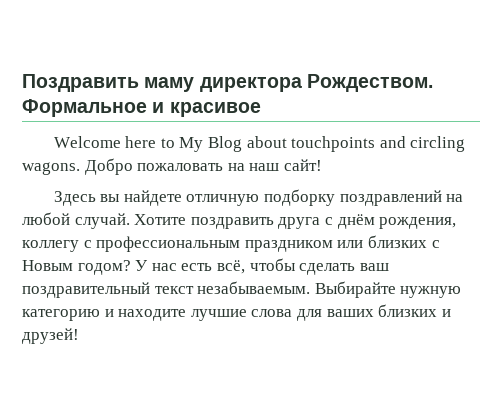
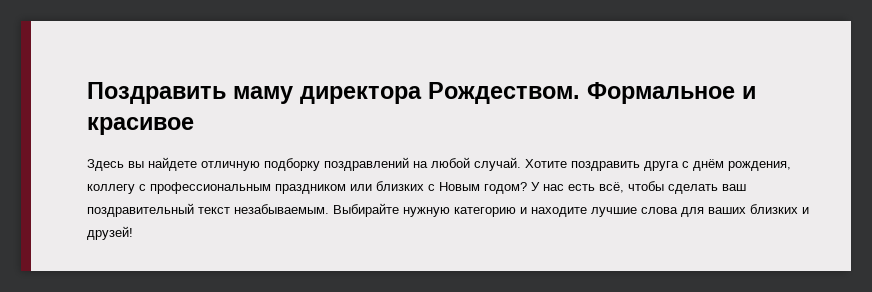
- Welcome here to My Blog about touchpoints and circling wagons. Добро пожаловать на наш сайт!

